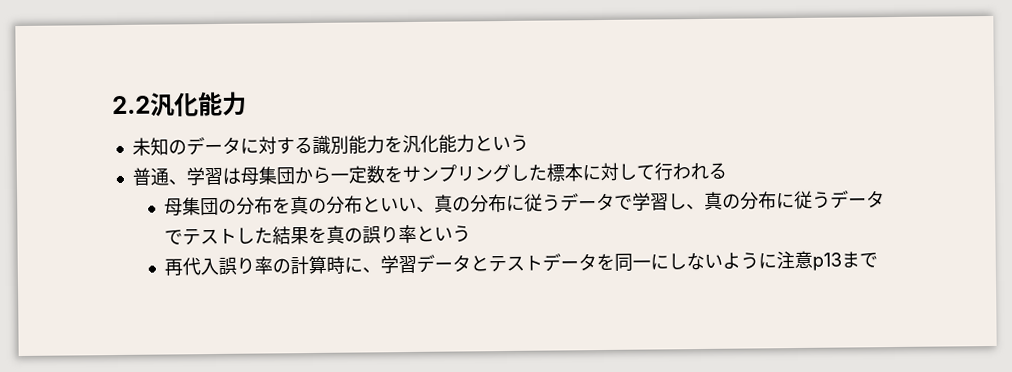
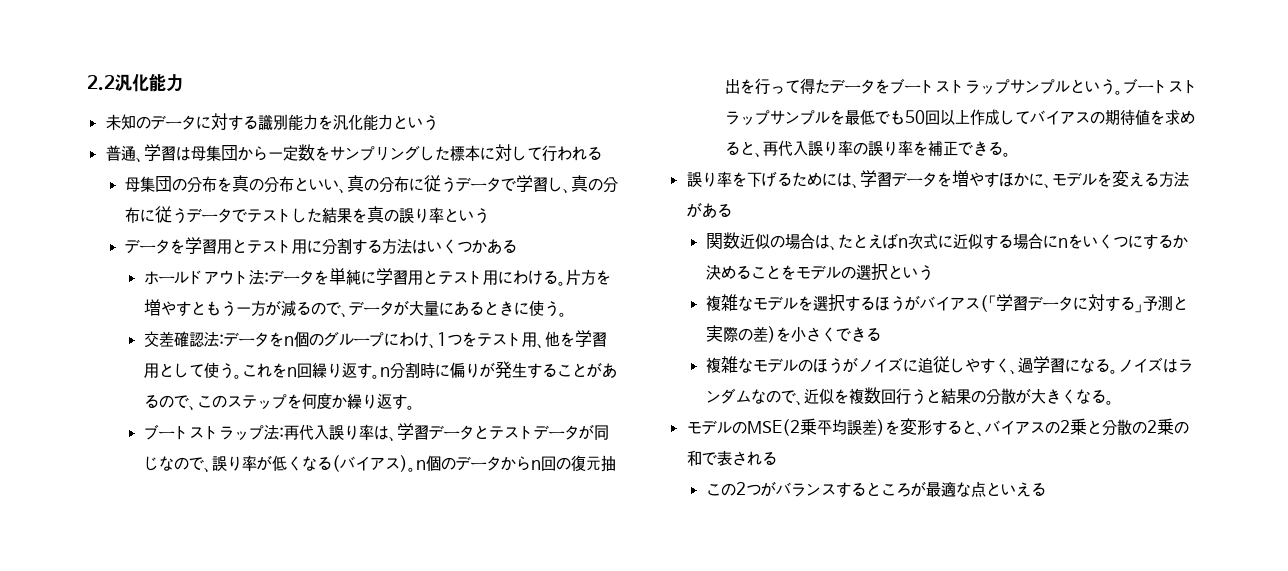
- 再代入誤り率の計算時に、学習データとテストデータを同一にしないように注意p13まで
+ データを学習用とテスト用に分割する方法はいくつかある
+ ホールドアウト法:データを単純に学習用とテスト用にわける。片方を増やすともう一方が減るので、データが大量にあるときに使う。
+ 交差確認法:データをn個のグループにわけ、1つをテスト用、他を学習用として使う。これをn回繰り返す。n分割時に偏りが発生することがあるので、このステップを何度か繰り返す。
+ ブートストラップ法:再代入誤り率は、学習データとテストデータが同じなので、誤り率が低くなる(バイアス)。n個のデータからn回の復元抽出を行って得たデータをブートストラップサンプルという。ブートストラップサンプルを最低でも50回以上作成してバイアスの期待値を求めると、再代入誤り率の誤り率を補正できる。
+ 誤り率を下げるためには、学習データを増やすほかに、モデルを変える方法がある
+ 関数近似の場合は、たとえばn次式に近似する場合にnをいくつにするか決めることをモデルの選択という
+ 複雑なモデルを選択するほうがバイアス(「学習データに対する」予測と実際の差)を小さくできる
+ 複雑なモデルのほうがノイズに追従しやすく、過学習になる。ノイズはランダムなので、近似を複数回行うと結果の分散が大きくなる。
+ モデルのMSE(2乗平均誤差)を変形すると、バイアスの2乗と分散の2乗の和で表される
+ この2つがバランスするところが最適な点といえる

